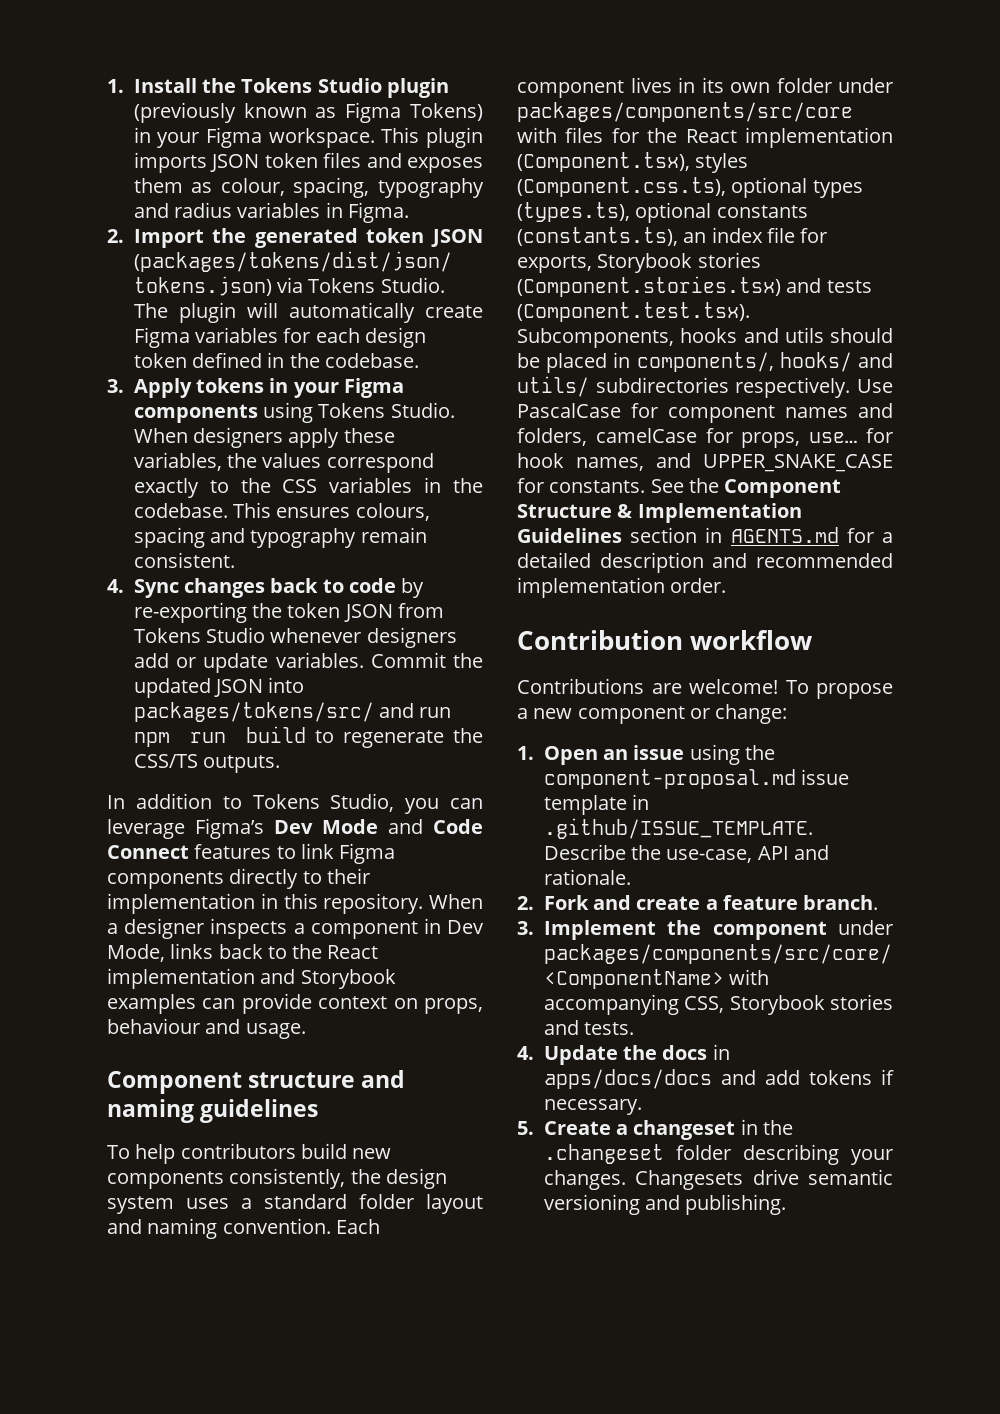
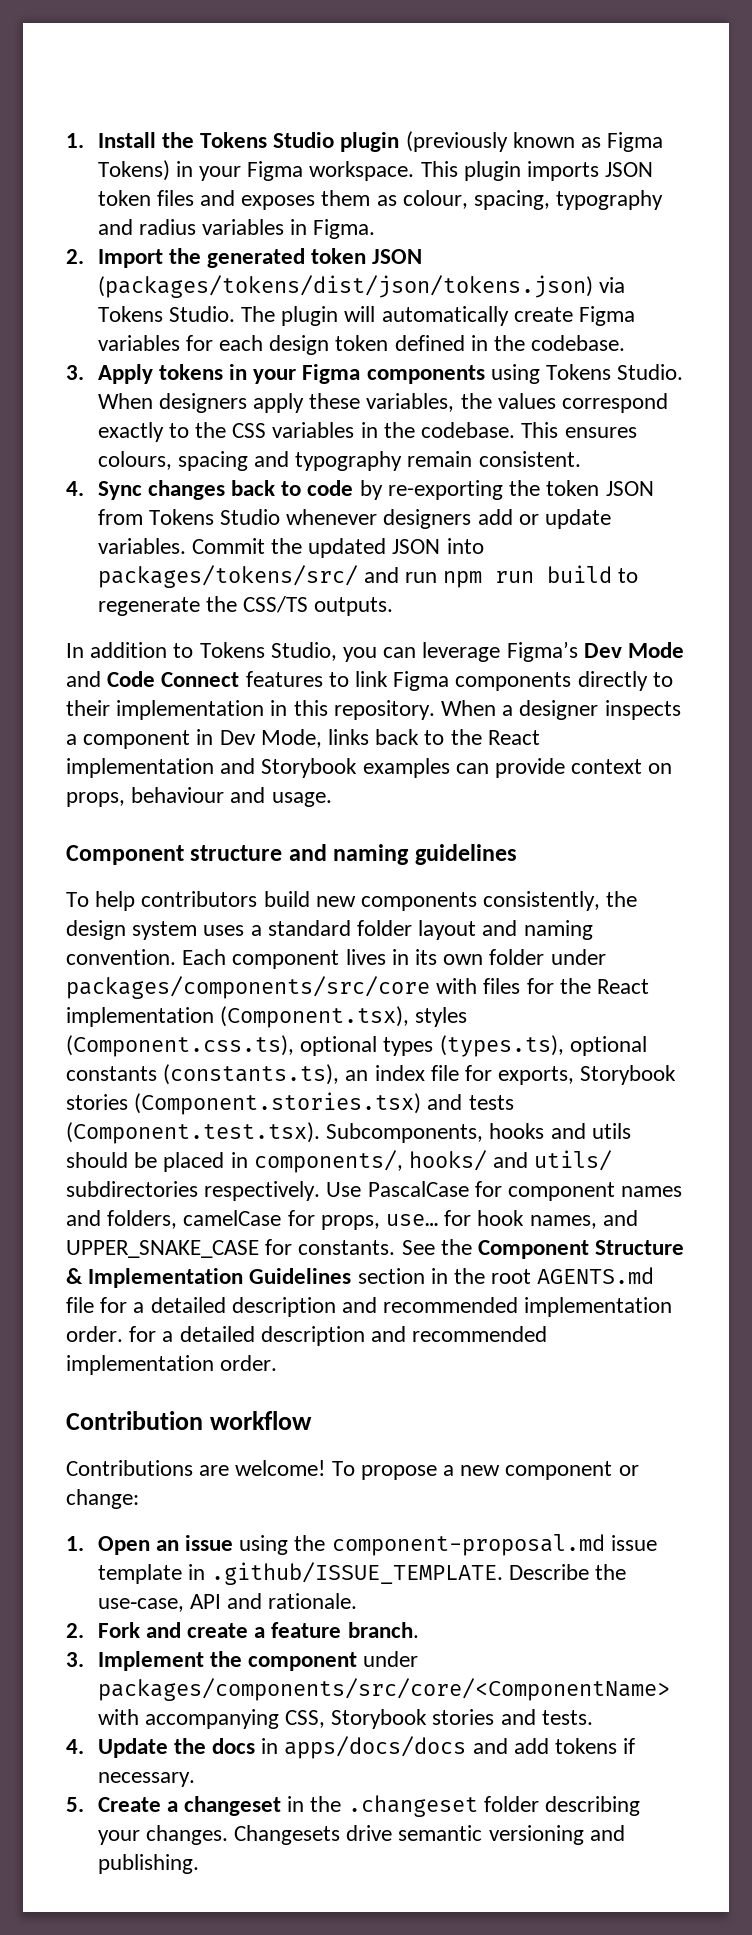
- See the Component Structure & Implementation Guidelines section in AGENTS.md for a detailed description and recommended implementation order.
+ See the Component Structure & Implementation Guidelines section in the root AGENTS.md file for a detailed description and recommended implementation order. for a detailed description and recommended implementation order.

